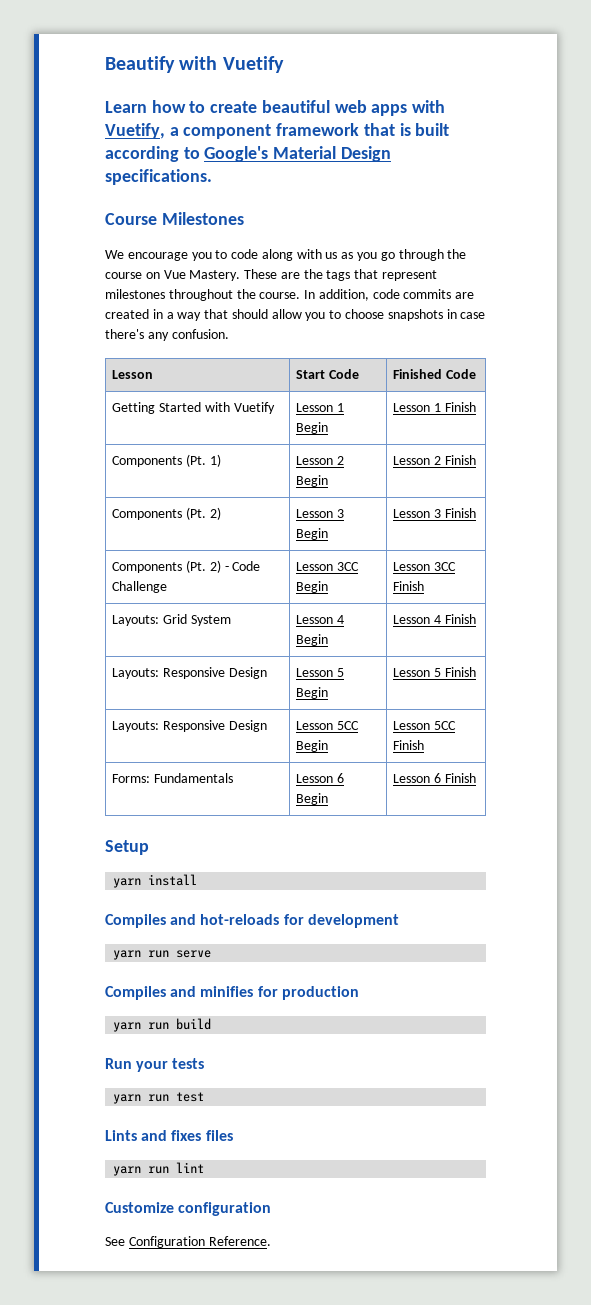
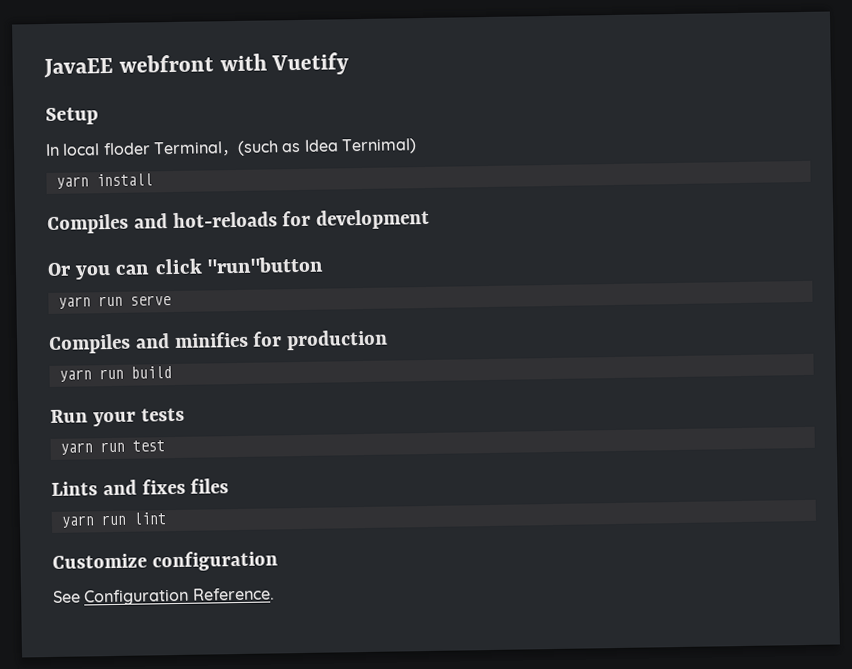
- Beautify with Vuetify
+ JavaEE webfront with Vuetify
- Learn how to create beautiful web apps with Vuetify, a component framework that is built according to Google's Material Design specifications.
- Course Milestones
- We encourage you to code along with us as you go through the course on Vue Mastery. These are the tags that represent milestones throughout the course. In addition, code commits are created in a way that should allow you to choose snapshots in case there's any confusion.
- Lesson | Start Code | Finished Code
- Getting Started with Vuetify | Lesson 1 Begin | Lesson 1 Finish
- Components (Pt. 1) | Lesson 2 Begin | Lesson 2 Finish
- Components (Pt. 2) | Lesson 3 Begin | Lesson 3 Finish
- Components (Pt. 2) - Code Challenge | Lesson 3CC Begin | Lesson 3CC Finish
- Layouts: Grid System | Lesson 4 Begin | Lesson 4 Finish
- Layouts: Responsive Design | Lesson 5 Begin | Lesson 5 Finish
- Layouts: Responsive Design | Lesson 5CC Begin | Lesson 5CC Finish
- Forms: Fundamentals | Lesson 6 Begin | Lesson 6 Finish
  Setup
+ In local floder Terminal，(such as Idea Ternimal)
+ Or you can click "run"button

